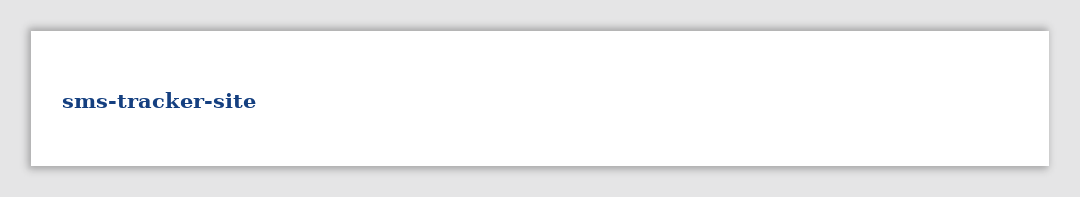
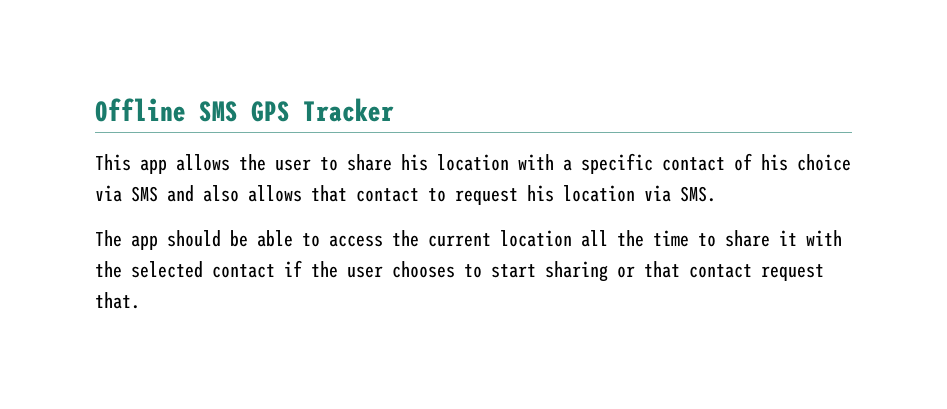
- sms-tracker-site
+ Offline SMS GPS Tracker
+ This app allows the user to share his location with a specific contact of his choice via SMS and also allows that contact to request his location via SMS.
+ The app should be able to access the current location all the time to share it with the selected contact if the user chooses to start sharing or that contact request that.

